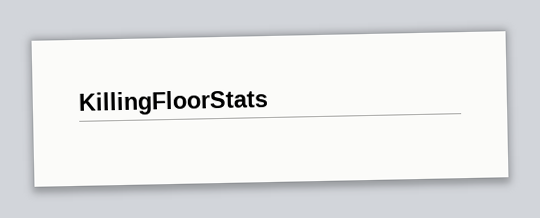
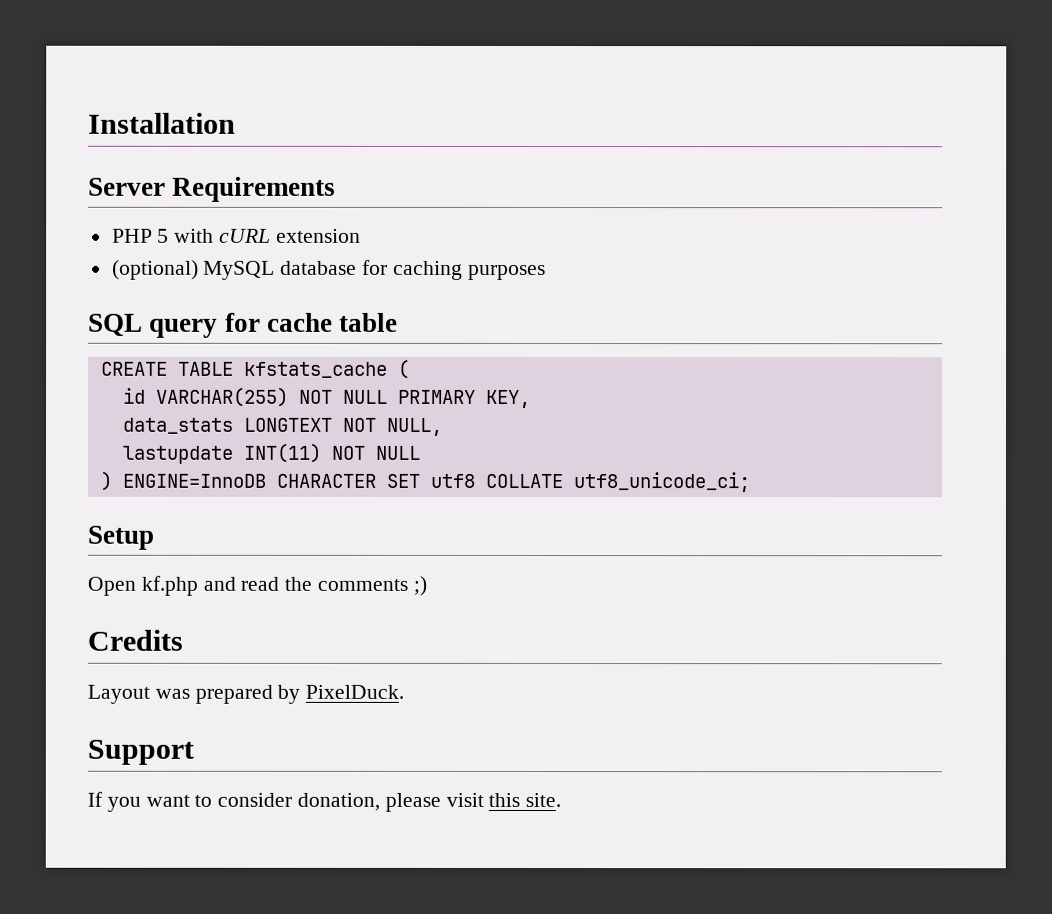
- KillingFloorStats
+ Installation
+ Server Requirements
+ PHP 5 with cURL extension
+ (optional) MySQL database for caching purposes
+ SQL query for cache table
+ CREATE TABLE kfstats_cache (
+ id VARCHAR(255) NOT NULL PRIMARY KEY,
+ data_stats LONGTEXT NOT NULL,
+ lastupdate INT(11) NOT NULL
+ ) ENGINE=InnoDB CHARACTER SET utf8 COLLATE utf8_unicode_ci;
+ Setup
+ Open kf.php and read the comments ;)
+ Credits
+ Layout was prepared by PixelDuck.
+ Support
+ If you want to consider donation, please visit this site.

